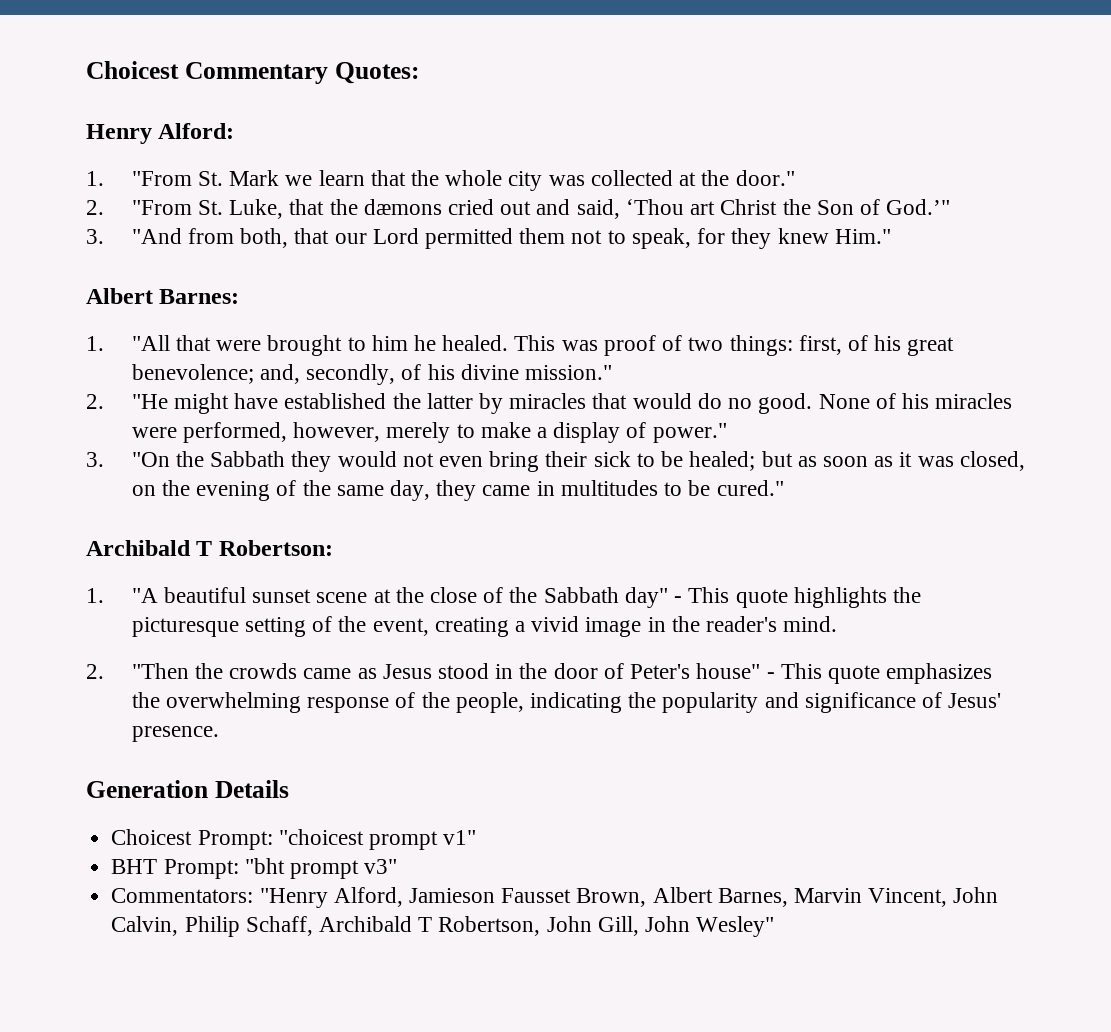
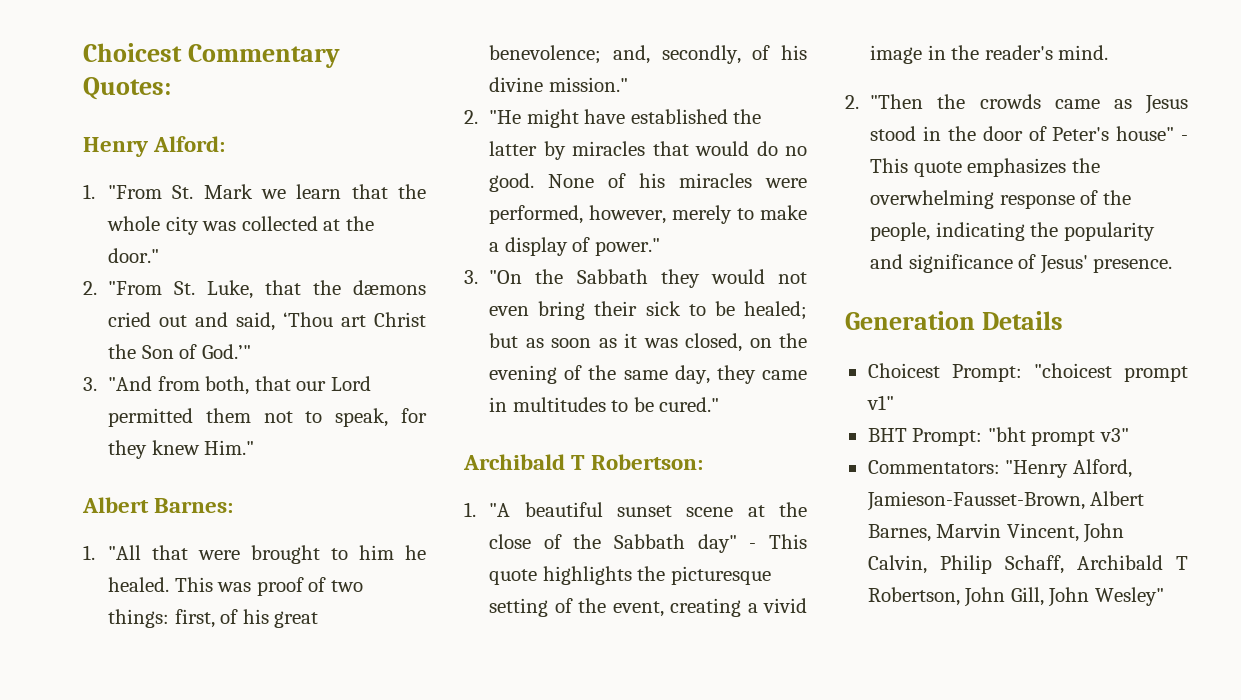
- Commentators: "Henry Alford, Jamieson Fausset Brown, Albert Barnes, Marvin Vincent, John Calvin, Philip Schaff, Archibald T Robertson, John Gill, John Wesley"
+ Commentators: "Henry Alford, Jamieson-Fausset-Brown, Albert Barnes, Marvin Vincent, John Calvin, Philip Schaff, Archibald T Robertson, John Gill, John Wesley"

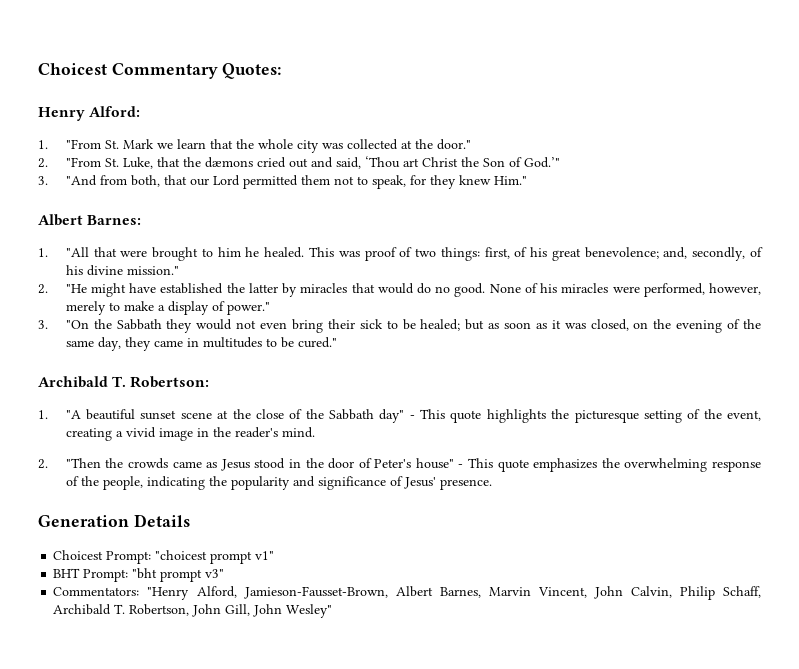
- Archibald T Robertson:
+ Archibald T. Robertson:
- Commentators: "Henry Alford, Jamieson-Fausset-Brown, Albert Barnes, Marvin Vincent, John Calvin, Philip Schaff, Archibald T Robertson, John Gill, John Wesley"
+ Commentators: "Henry Alford, Jamieson-Fausset-Brown, Albert Barnes, Marvin Vincent, John Calvin, Philip Schaff, Archibald T. Robertson, John Gill, John Wesley"

